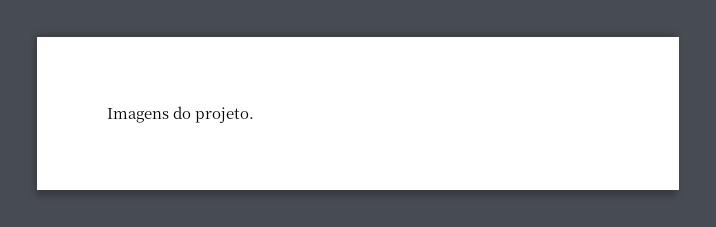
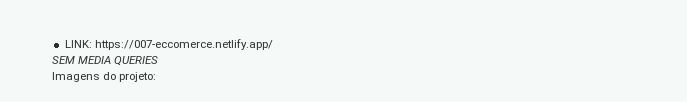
+ LINK: https://007-eccomerce.netlify.app/
+ SEM MEDIA QUERIES
- Imagens do projeto.
+ Imagens do projeto:

